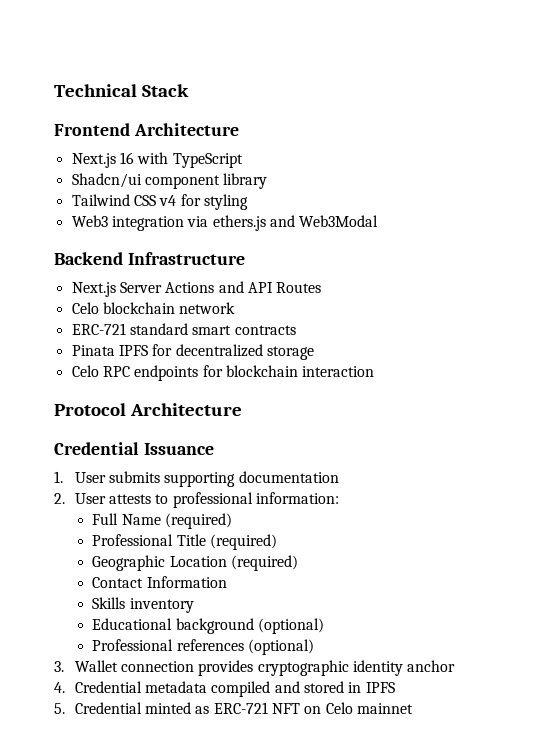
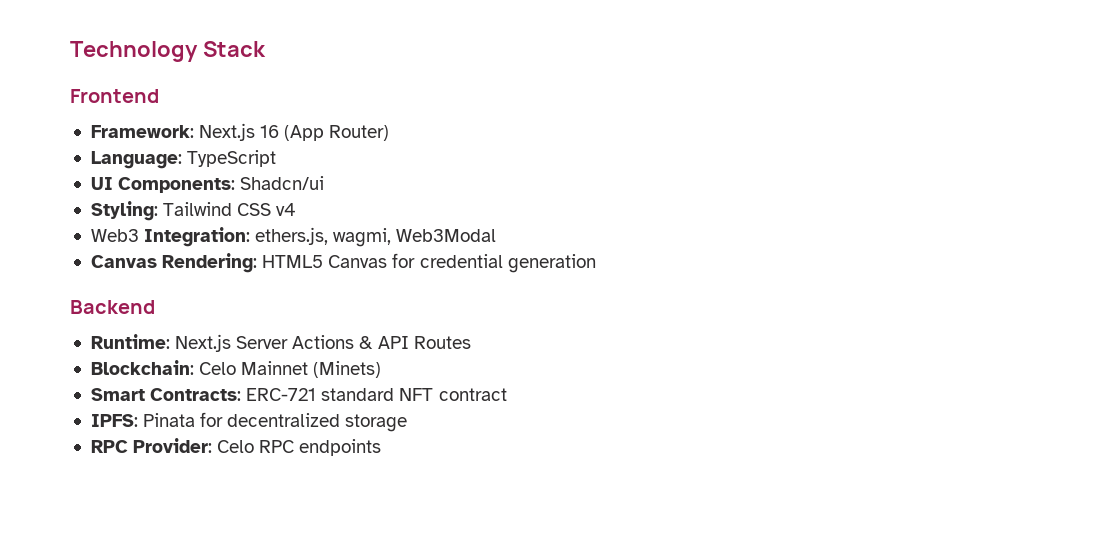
- Technical Stack
+ Technology Stack
- Frontend Architecture
- Next.js 16 with TypeScript
+ Frontend
+ Framework: Next.js 16 (App Router)
+ Language: TypeScript
- Shadcn/ui component library
- Tailwind CSS v4 for styling
+ UI Components: Shadcn/ui
+ Styling: Tailwind CSS v4
- Web3 integration via ethers.js and Web3Modal
+ Web3 Integration: ethers.js, wagmi, Web3Modal
+ Canvas Rendering: HTML5 Canvas for credential generation
- Backend Infrastructure
- Next.js Server Actions and API Routes
+ Backend
+ Runtime: Next.js Server Actions & API Routes
- Celo blockchain network
- ERC-721 standard smart contracts
- Pinata IPFS for decentralized storage
+ Blockchain: Celo Mainnet (Minets)
+ Smart Contracts: ERC-721 standard NFT contract
+ IPFS: Pinata for decentralized storage
- Celo RPC endpoints for blockchain interaction
- Protocol Architecture
- Credential Issuance
- 1. User submits supporting documentation
- 2. User attests to professional information:
- Full Name (required)
- Professional Title (required)
- Geographic Location (required)
- Contact Information
- Skills inventory
- Educational background (optional)
- Professional references (optional)
- 3. Wallet connection provides cryptographic identity anchor
- 4. Credential metadata compiled and stored in IPFS
- 5. Credential minted as ERC-721 NFT on Celo mainnet
+ RPC Provider: Celo RPC endpoints

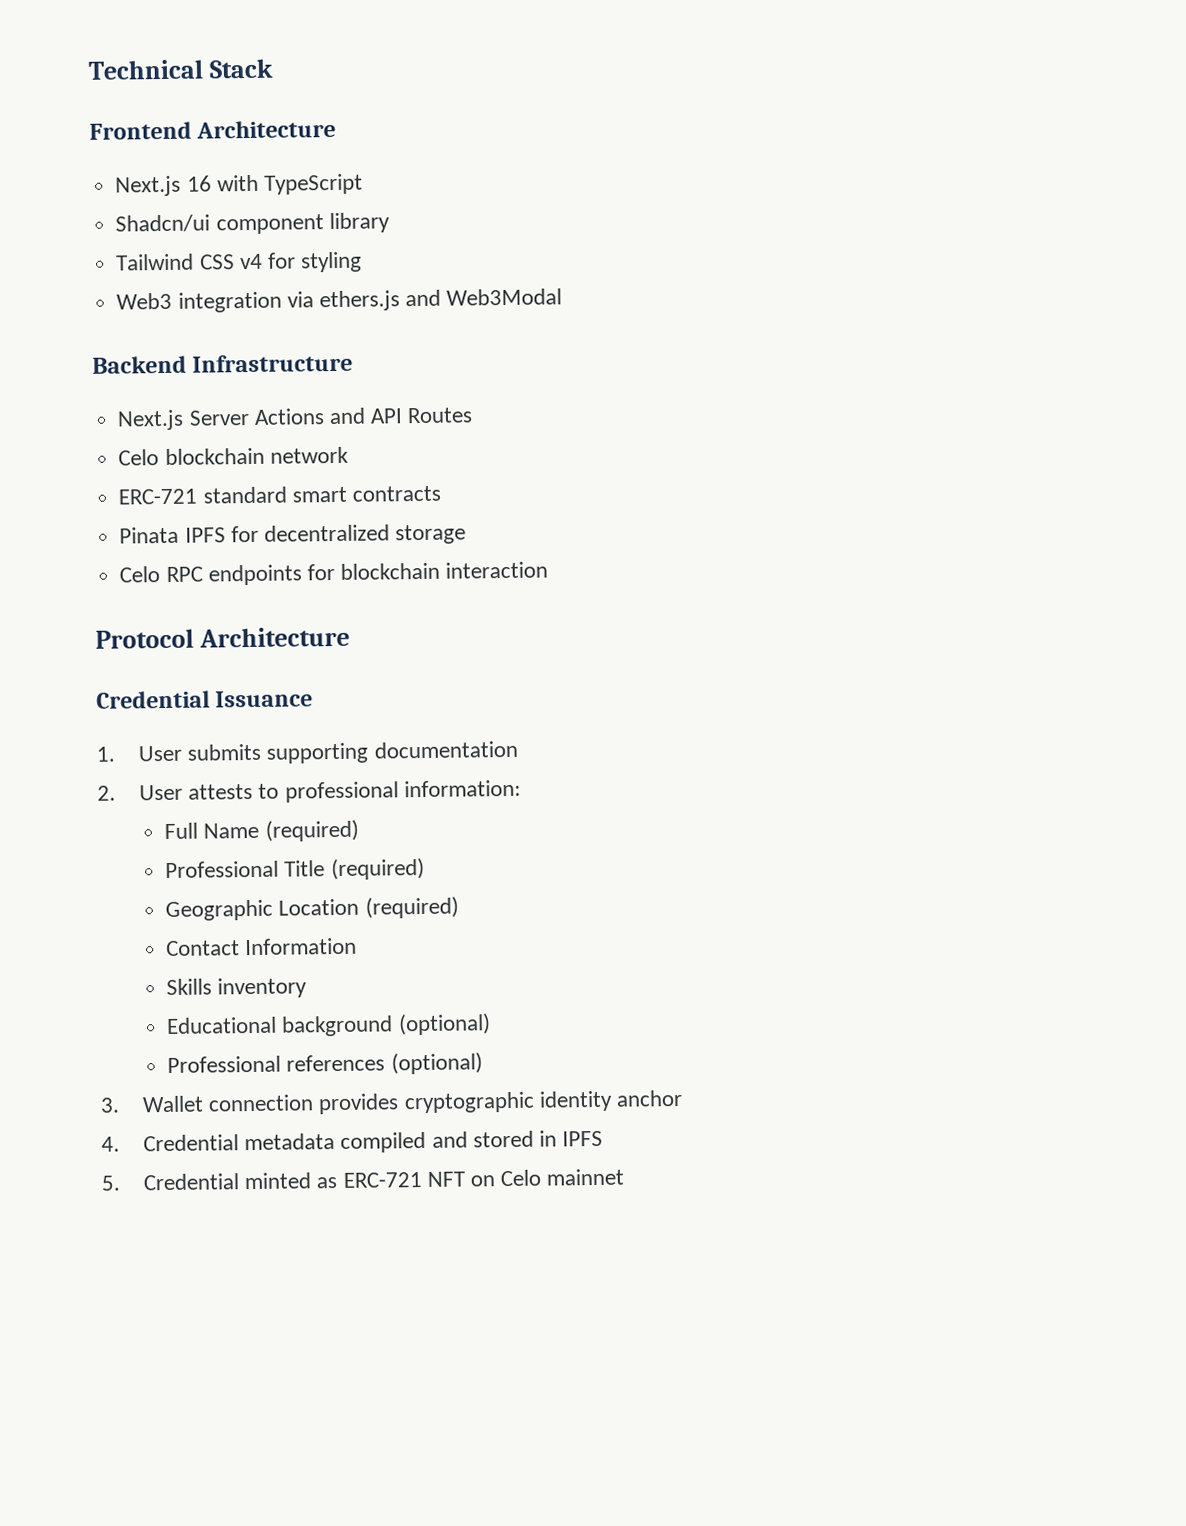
- Technology Stack
+ Technical Stack
- Frontend
- Framework: Next.js 16 (App Router)
- Language: TypeScript
+ Frontend Architecture
+ Next.js 16 with TypeScript
- UI Components: Shadcn/ui
- Styling: Tailwind CSS v4
+ Shadcn/ui component library
+ Tailwind CSS v4 for styling
- Web3 Integration: ethers.js, wagmi, Web3Modal
- Canvas Rendering: HTML5 Canvas for credential generation
- Backend
- Runtime: Next.js Server Actions & API Routes
+ Web3 integration via ethers.js and Web3Modal
+ Backend Infrastructure
+ Next.js Server Actions and API Routes
- Blockchain: Celo Mainnet (Minets)
- Smart Contracts: ERC-721 standard NFT contract
- IPFS: Pinata for decentralized storage
+ Celo blockchain network
+ ERC-721 standard smart contracts
+ Pinata IPFS for decentralized storage
- RPC Provider: Celo RPC endpoints
+ Celo RPC endpoints for blockchain interaction
+ Protocol Architecture
+ Credential Issuance
+ 1. User submits supporting documentation
+ 2. User attests to professional information:
+ Full Name (required)
+ Professional Title (required)
+ Geographic Location (required)
+ Contact Information
+ Skills inventory
+ Educational background (optional)
+ Professional references (optional)
+ 3. Wallet connection provides cryptographic identity anchor
+ 4. Credential metadata compiled and stored in IPFS
+ 5. Credential minted as ERC-721 NFT on Celo mainnet

